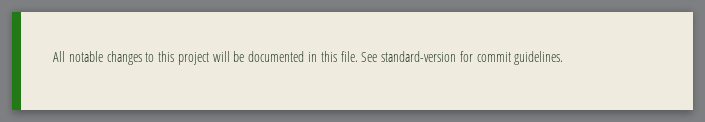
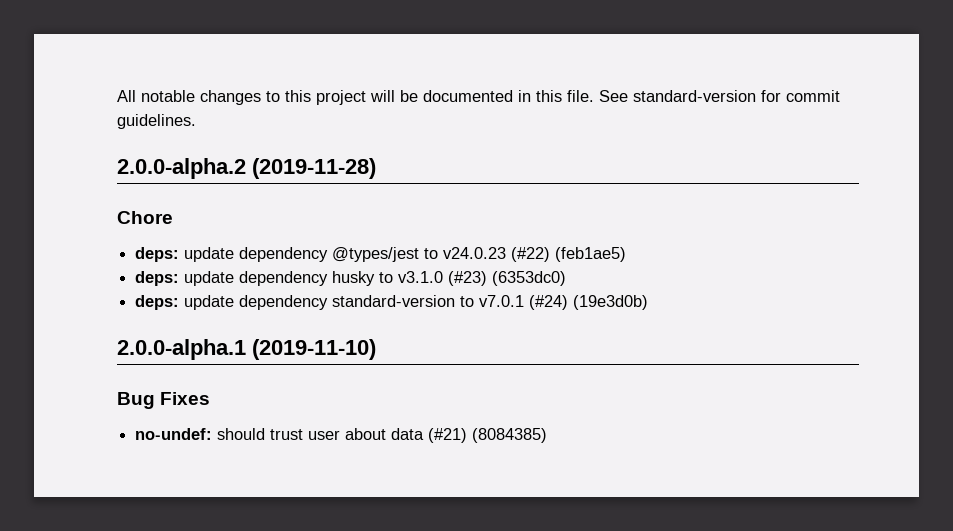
+ 2.0.0-alpha.2 (2019-11-28)
+ Chore
+ deps: update dependency @types/jest to v24.0.23 (#22) (feb1ae5)
+ deps: update dependency husky to v3.1.0 (#23) (6353dc0)
+ deps: update dependency standard-version to v7.0.1 (#24) (19e3d0b)
+ 2.0.0-alpha.1 (2019-11-10)
+ Bug Fixes
+ no-undef: should trust user about data (#21) (8084385)

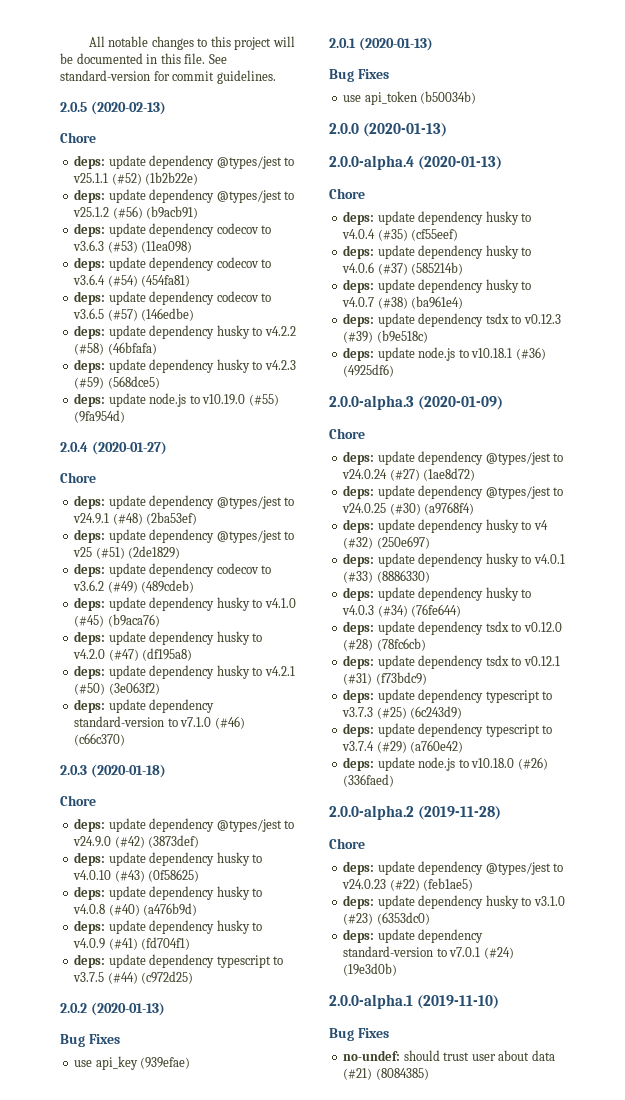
+ 2.0.5 (2020-02-13)
+ Chore
+ deps: update dependency @types/jest to v25.1.1 (#52) (1b2b22e)
+ deps: update dependency @types/jest to v25.1.2 (#56) (b9acb91)
+ deps: update dependency codecov to v3.6.3 (#53) (11ea098)
+ deps: update dependency codecov to v3.6.4 (#54) (454fa81)
+ deps: update dependency codecov to v3.6.5 (#57) (146edbe)
+ deps: update dependency husky to v4.2.2 (#58) (46bfafa)
+ deps: update dependency husky to v4.2.3 (#59) (568dce5)
+ deps: update node.js to v10.19.0 (#55) (9fa954d)
+ 2.0.4 (2020-01-27)
+ Chore
+ deps: update dependency @types/jest to v24.9.1 (#48) (2ba53ef)
+ deps: update dependency @types/jest to v25 (#51) (2de1829)
+ deps: update dependency codecov to v3.6.2 (#49) (489cdeb)
+ deps: update dependency husky to v4.1.0 (#45) (b9aca76)
+ deps: update dependency husky to v4.2.0 (#47) (df195a8)
+ deps: update dependency husky to v4.2.1 (#50) (3e063f2)
+ deps: update dependency standard-version to v7.1.0 (#46) (c66c370)
+ 2.0.3 (2020-01-18)
+ Chore
+ deps: update dependency @types/jest to v24.9.0 (#42) (3873def)
+ deps: update dependency husky to v4.0.10 (#43) (0f58625)
+ deps: update dependency husky to v4.0.8 (#40) (a476b9d)
+ deps: update dependency husky to v4.0.9 (#41) (fd704f1)
+ deps: update dependency typescript to v3.7.5 (#44) (c972d25)
+ 2.0.2 (2020-01-13)
+ Bug Fixes
+ use api_key (939efae)
+ 2.0.1 (2020-01-13)
+ Bug Fixes
+ use api_token (b50034b)
+ 2.0.0 (2020-01-13)
+ 2.0.0-alpha.4 (2020-01-13)
+ Chore
+ deps: update dependency husky to v4.0.4 (#35) (cf55eef)
+ deps: update dependency husky to v4.0.6 (#37) (585214b)
+ deps: update dependency husky to v4.0.7 (#38) (ba961e4)
+ deps: update dependency tsdx to v0.12.3 (#39) (b9e518c)
+ deps: update node.js to v10.18.1 (#36) (4925df6)
+ 2.0.0-alpha.3 (2020-01-09)
+ Chore
+ deps: update dependency @types/jest to v24.0.24 (#27) (1ae8d72)
+ deps: update dependency @types/jest to v24.0.25 (#30) (a9768f4)
+ deps: update dependency husky to v4 (#32) (250e697)
+ deps: update dependency husky to v4.0.1 (#33) (8886330)
+ deps: update dependency husky to v4.0.3 (#34) (76fe644)
+ deps: update dependency tsdx to v0.12.0 (#28) (78fc6cb)
+ deps: update dependency tsdx to v0.12.1 (#31) (f73bdc9)
+ deps: update dependency typescript to v3.7.3 (#25) (6c243d9)
+ deps: update dependency typescript to v3.7.4 (#29) (a760e42)
+ deps: update node.js to v10.18.0 (#26) (336faed)

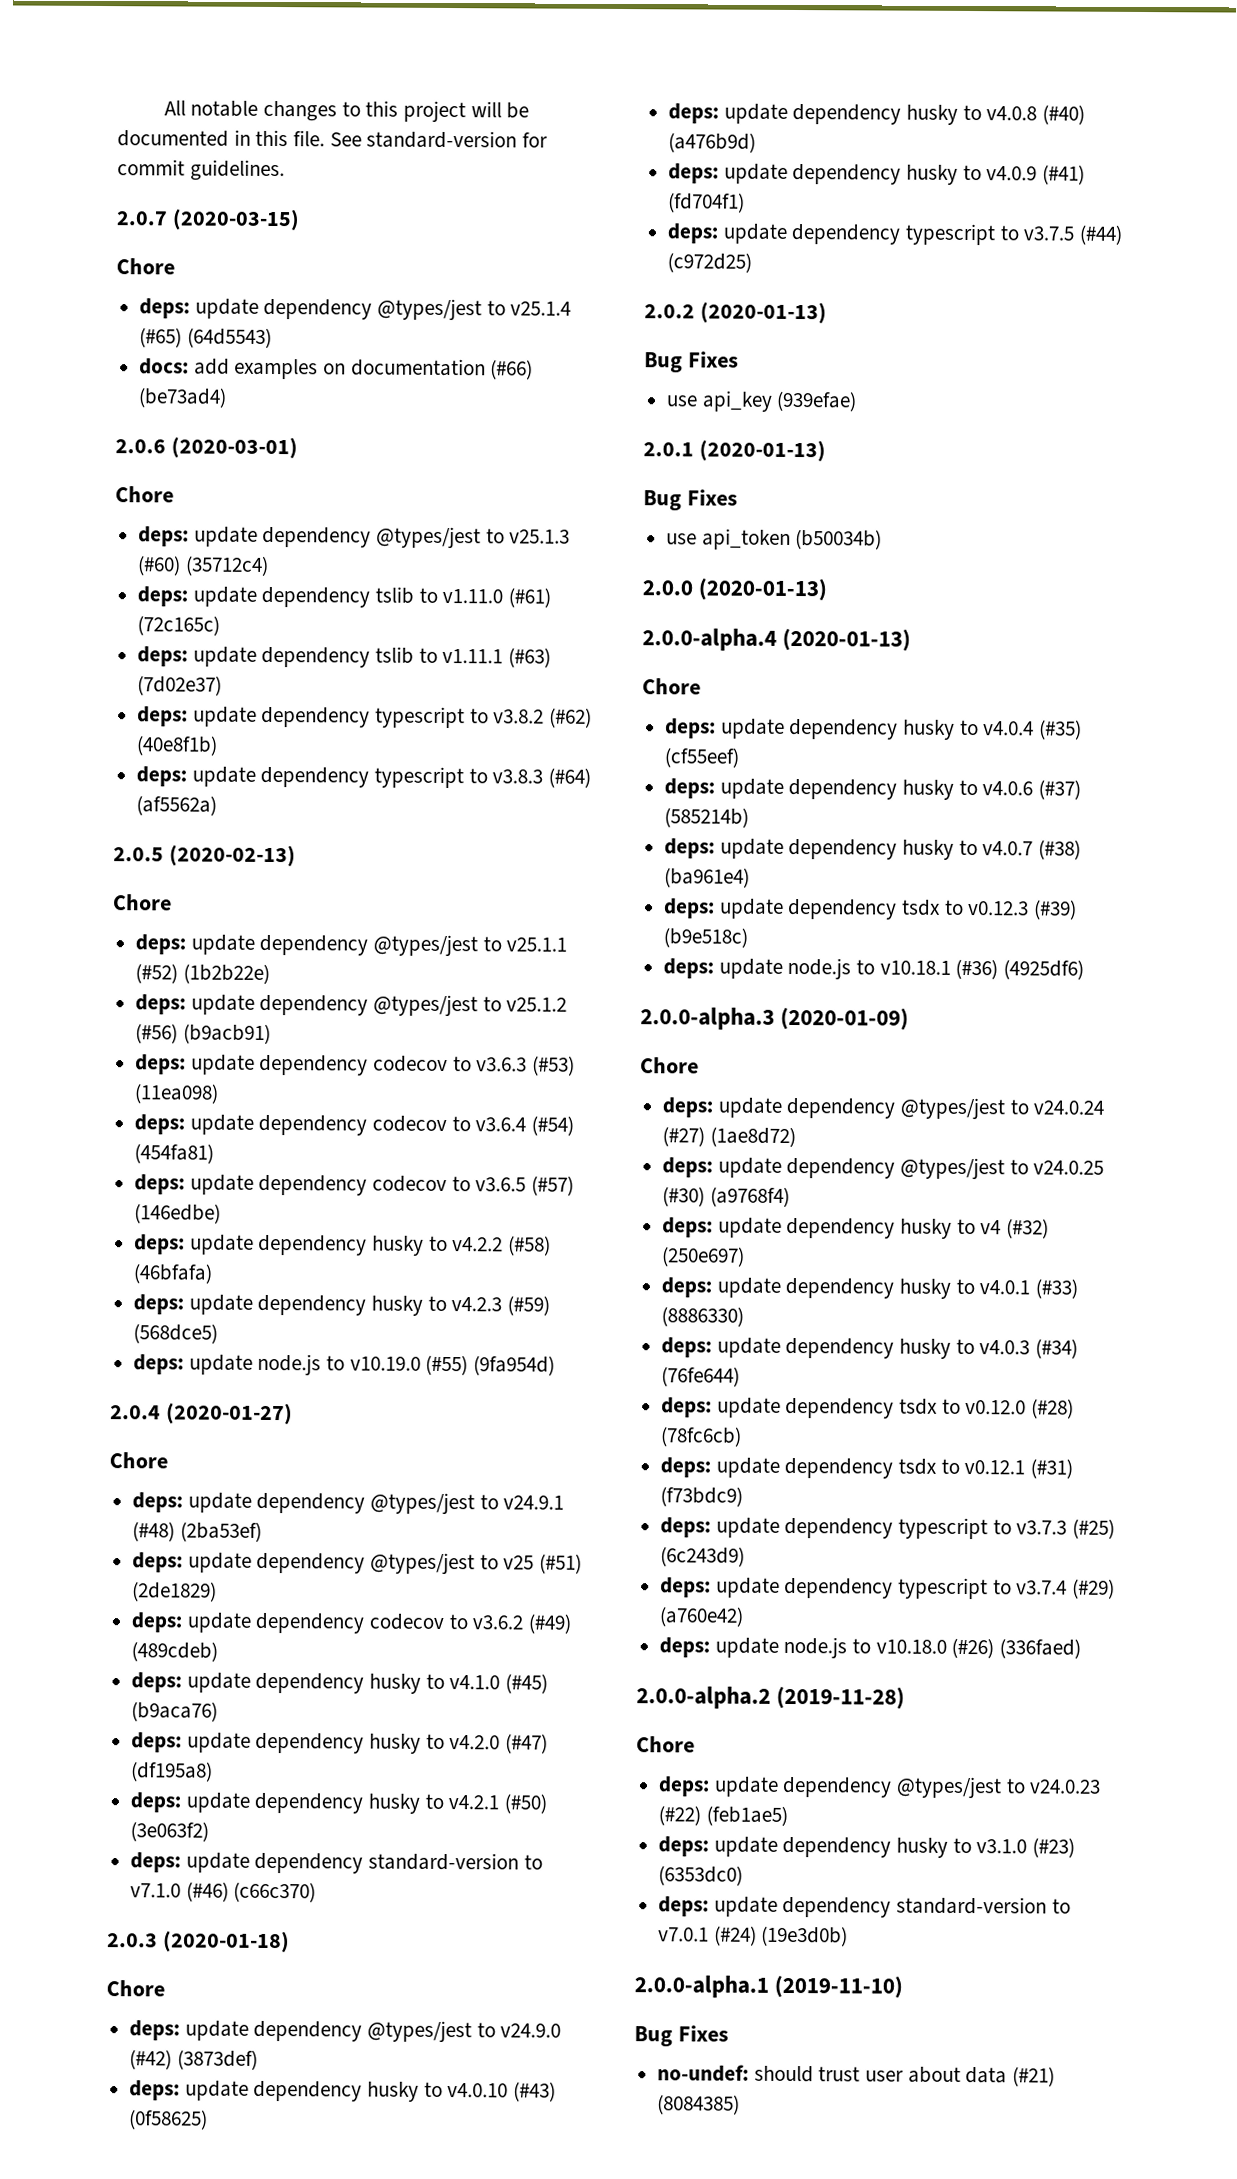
+ 2.0.7 (2020-03-15)
+ Chore
+ deps: update dependency @types/jest to v25.1.4 (#65) (64d5543)
+ docs: add examples on documentation (#66) (be73ad4)
+ 2.0.6 (2020-03-01)
+ Chore
+ deps: update dependency @types/jest to v25.1.3 (#60) (35712c4)
+ deps: update dependency tslib to v1.11.0 (#61) (72c165c)
+ deps: update dependency tslib to v1.11.1 (#63) (7d02e37)
+ deps: update dependency typescript to v3.8.2 (#62) (40e8f1b)
+ deps: update dependency typescript to v3.8.3 (#64) (af5562a)

